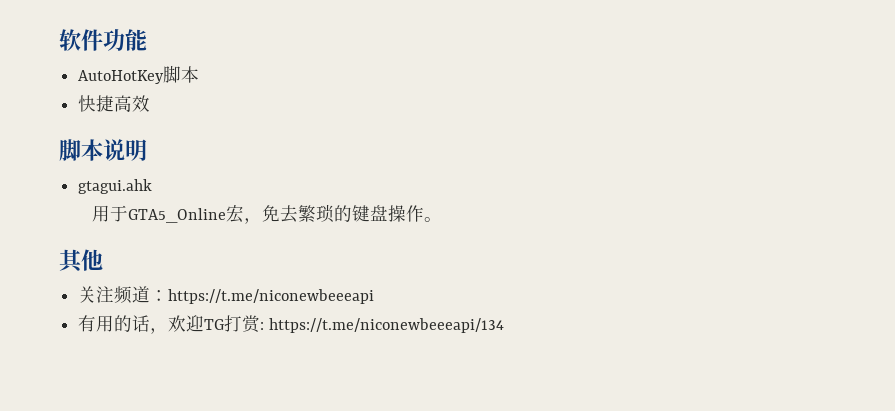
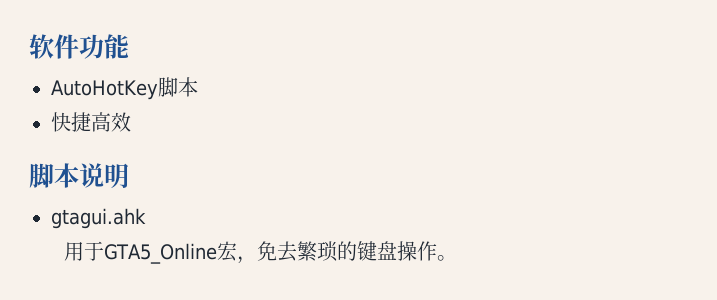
- 其他
- 关注频道：https://t.me/niconewbeeeapi
- 有用的话，欢迎TG打赏: https://t.me/niconewbeeeapi/134

